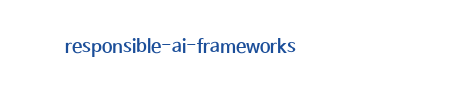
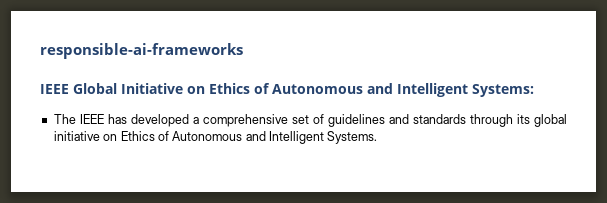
+ IEEE Global Initiative on Ethics of Autonomous and Intelligent Systems:
+ The IEEE has developed a comprehensive set of guidelines and standards through its global initiative on Ethics of Autonomous and Intelligent Systems.

